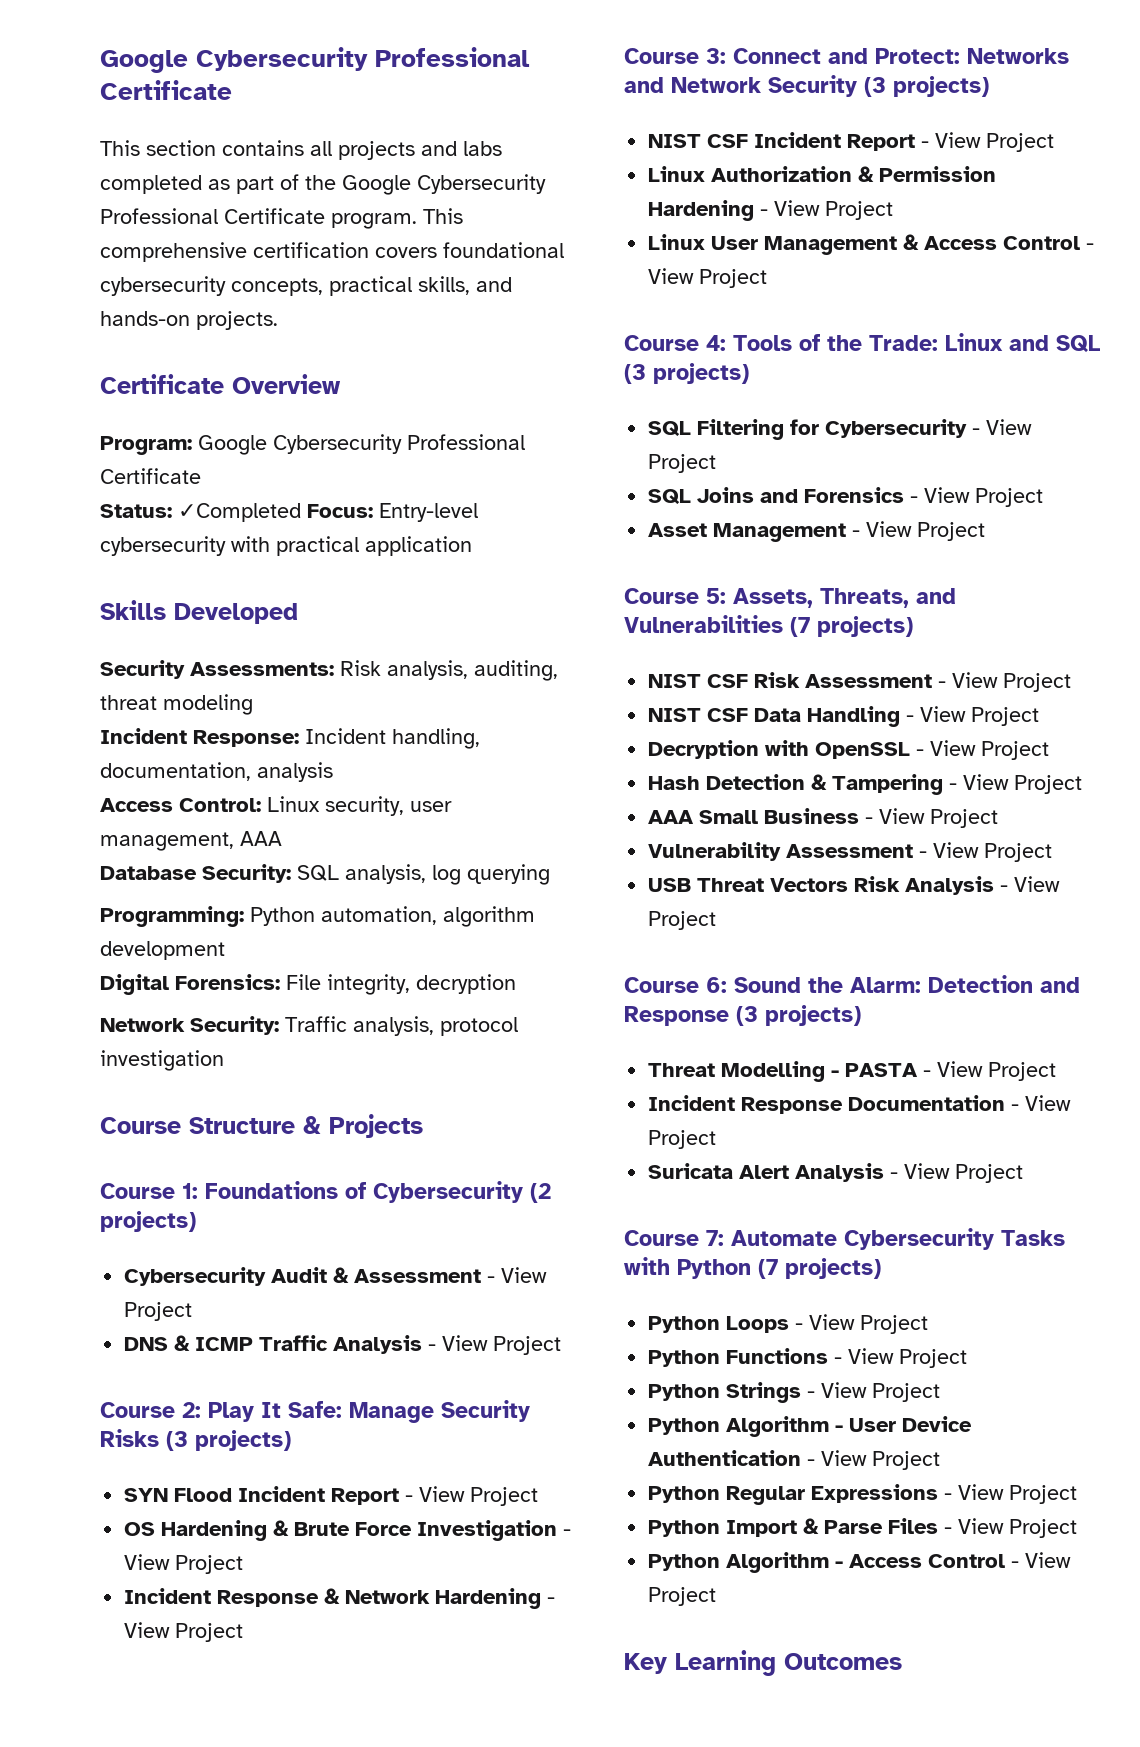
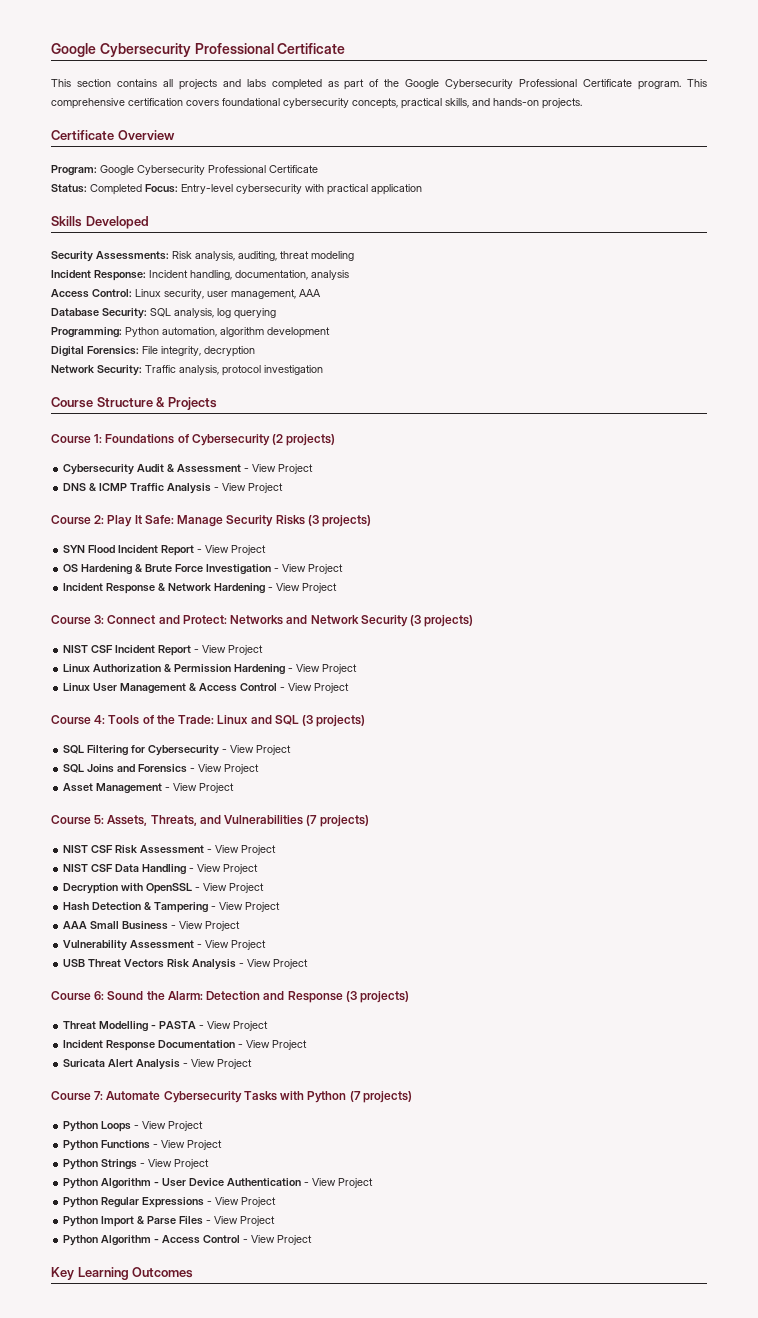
- Status: ✓Completed Focus: Entry-level cybersecurity with practical application
+ Status: Completed Focus: Entry-level cybersecurity with practical application

